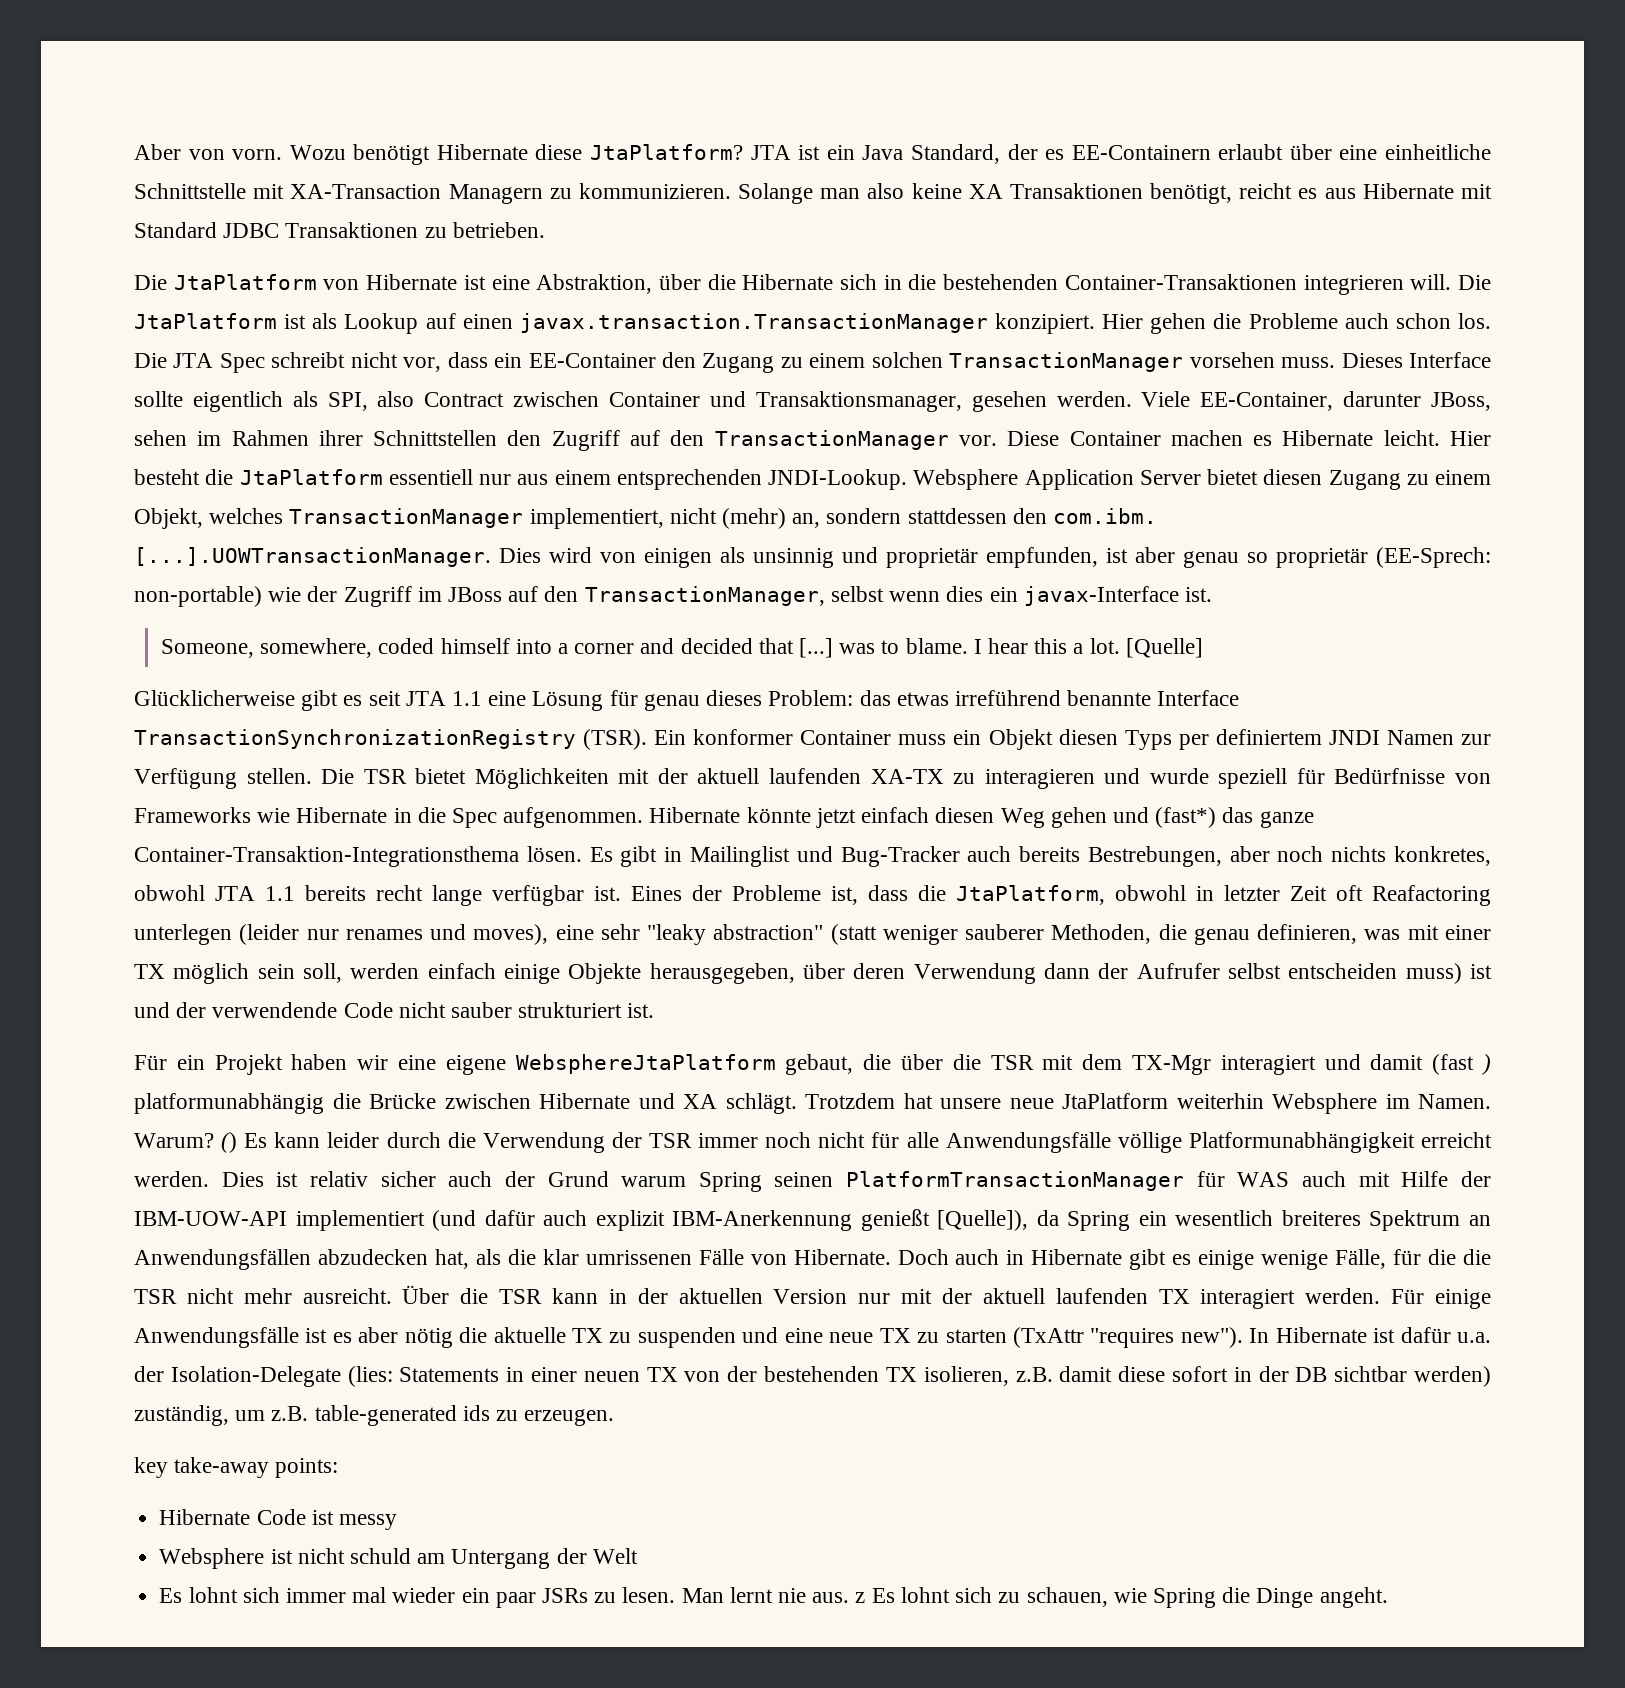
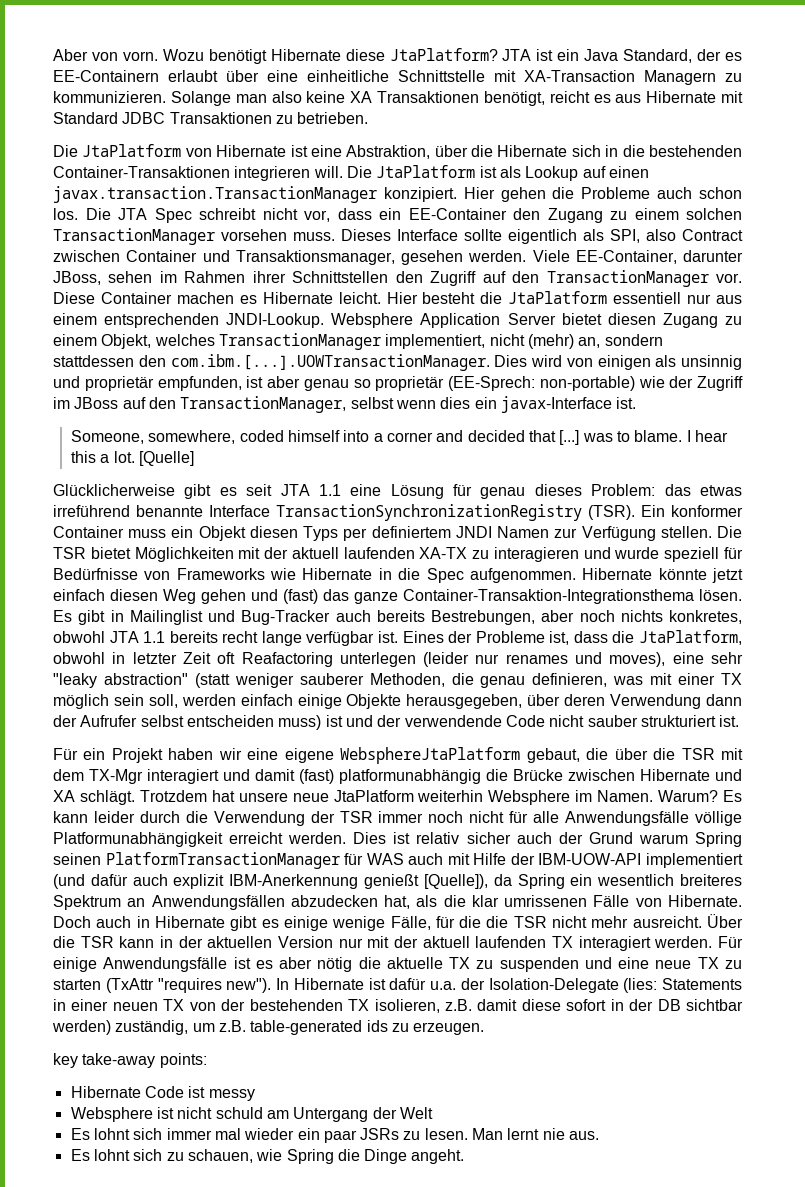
- Websphere Application Server bietet diesen Zugang zu einem Objekt, welches TransactionManager implementiert, nicht (mehr) an, sondern stattdessen den com.ibm. [...].UOWTransactionManager. Dies wird von einigen als unsinnig und proprietär empfunden, ist aber genau so proprietär (EE-Sprech: non-portable) wie der Zugriff im JBoss auf den TransactionManager, selbst wenn dies ein javax-Interface ist.
+ Websphere Application Server bietet diesen Zugang zu einem Objekt, welches TransactionManager implementiert, nicht (mehr) an, sondern stattdessen den com.ibm.[...].UOWTransactionManager. Dies wird von einigen als unsinnig und proprietär empfunden, ist aber genau so proprietär (EE-Sprech: non-portable) wie der Zugriff im JBoss auf den TransactionManager, selbst wenn dies ein javax-Interface ist.
- Hibernate könnte jetzt einfach diesen Weg gehen und (fast*) das ganze Container-Transaktion-Integrationsthema lösen.
+ Hibernate könnte jetzt einfach diesen Weg gehen und (fast) das ganze Container-Transaktion-Integrationsthema lösen.
- Für ein Projekt haben wir eine eigene WebsphereJtaPlatform gebaut, die über die TSR mit dem TX-Mgr interagiert und damit (fast ) platformunabhängig die Brücke zwischen Hibernate und XA schlägt.
+ Für ein Projekt haben wir eine eigene WebsphereJtaPlatform gebaut, die über die TSR mit dem TX-Mgr interagiert und damit (fast) platformunabhängig die Brücke zwischen Hibernate und XA schlägt.
- () Es kann leider durch die Verwendung der TSR immer noch nicht für alle Anwendungsfälle völlige Platformunabhängigkeit erreicht werden.
+ Es kann leider durch die Verwendung der TSR immer noch nicht für alle Anwendungsfälle völlige Platformunabhängigkeit erreicht werden.
- Man lernt nie aus. z Es lohnt sich zu schauen, wie Spring die Dinge angeht.
+ Man lernt nie aus.
+ Es lohnt sich zu schauen, wie Spring die Dinge angeht.

